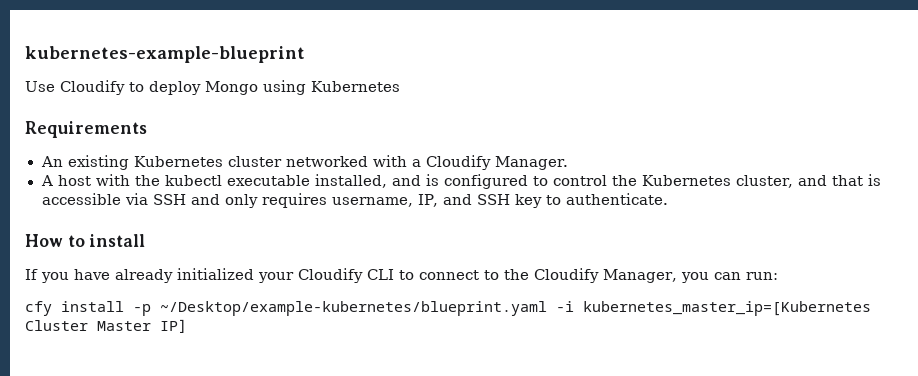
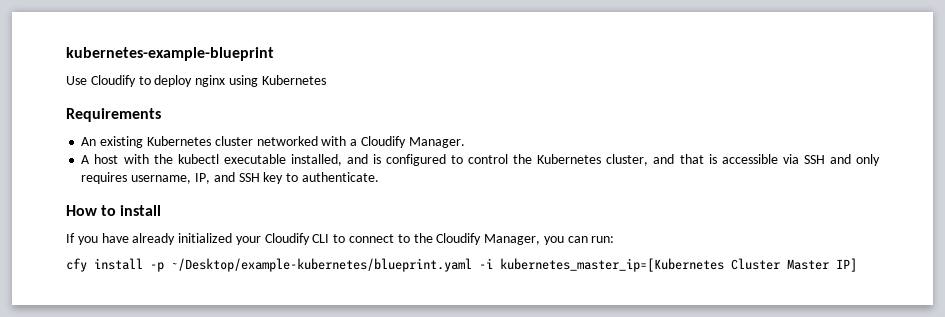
- Use Cloudify to deploy Mongo using Kubernetes
+ Use Cloudify to deploy nginx using Kubernetes

